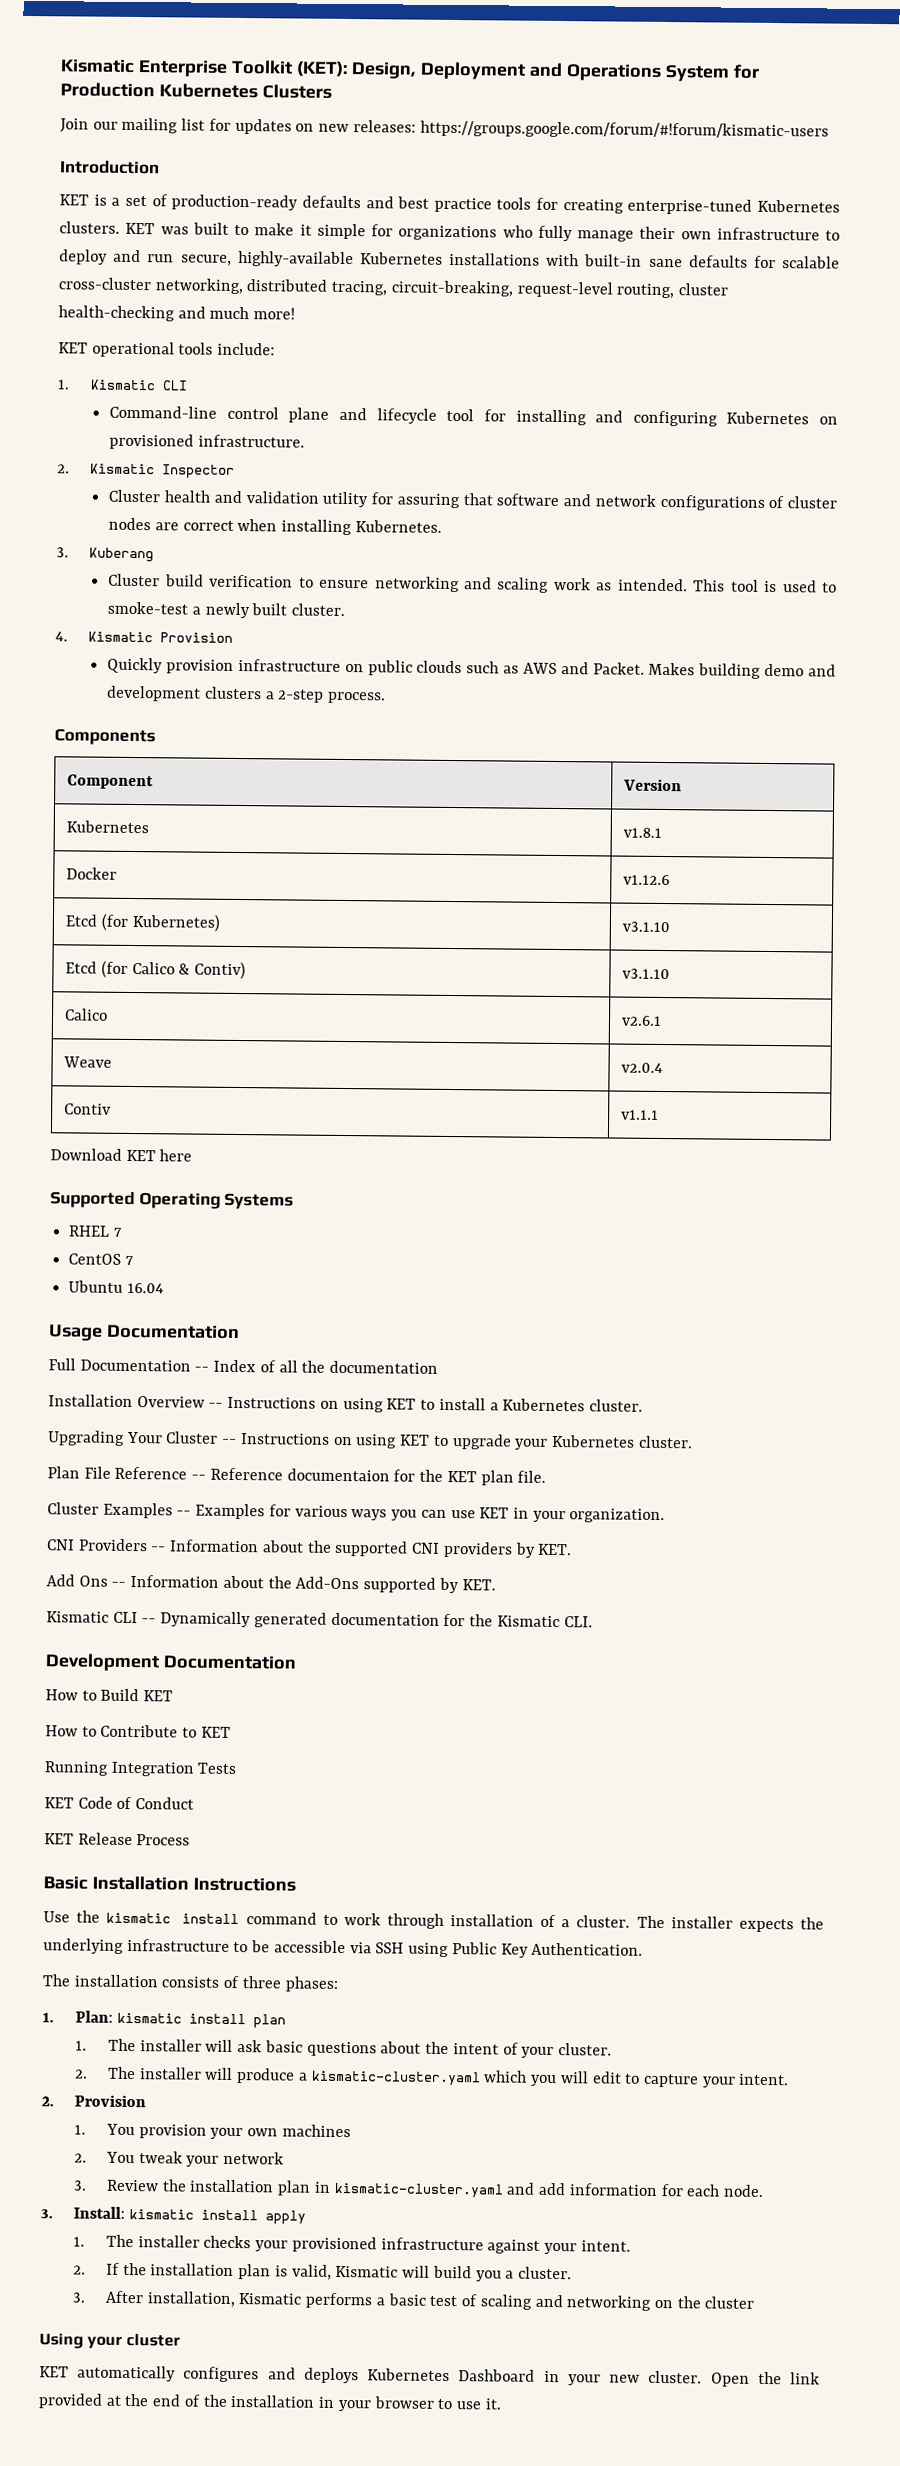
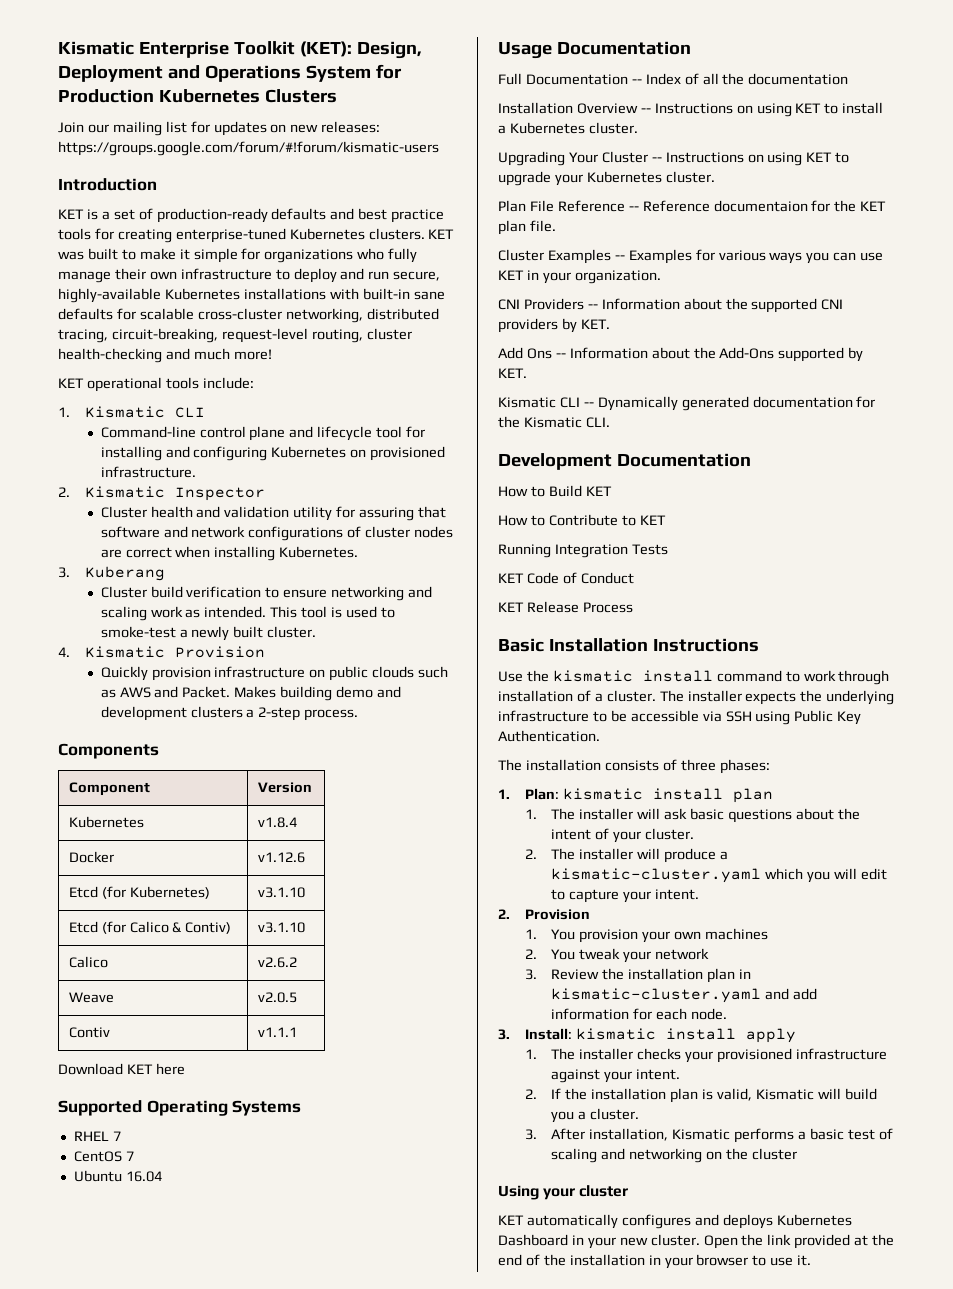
- Kubernetes | v1.8.1
+ Kubernetes | v1.8.4
- Calico | v2.6.1
+ Calico | v2.6.2
- Weave | v2.0.4
+ Weave | v2.0.5

